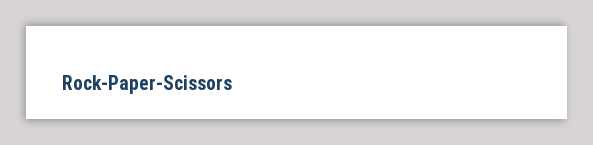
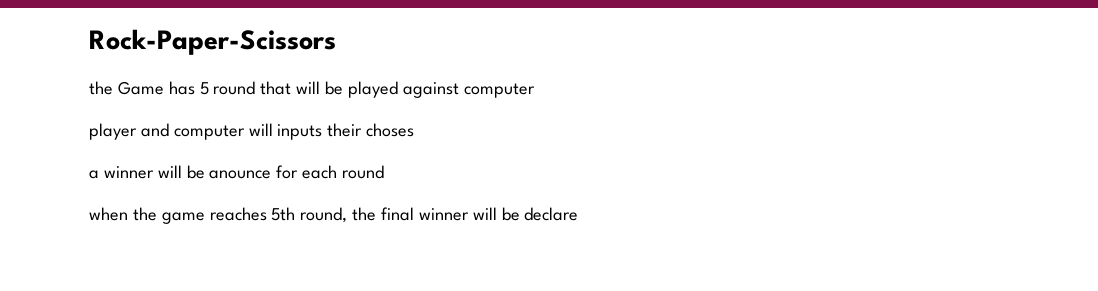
+ the Game has 5 round that will be played against computer
+ player and computer will inputs their choses
+ a winner will be anounce for each round
+ when the game reaches 5th round, the final winner will be declare

